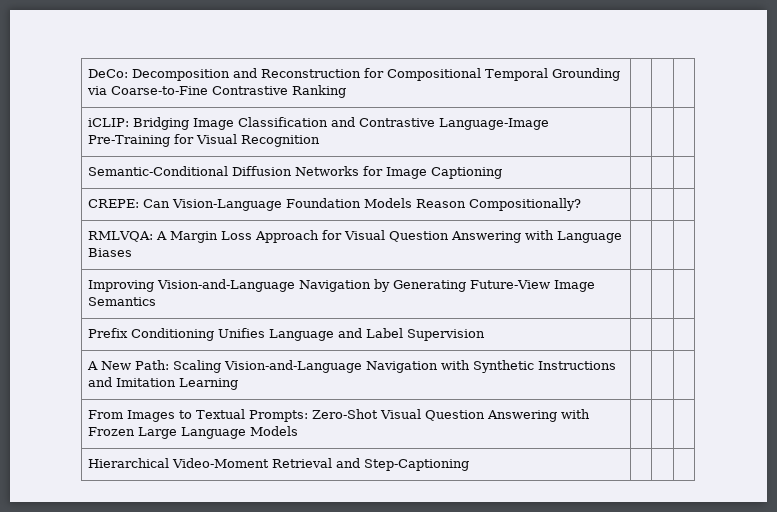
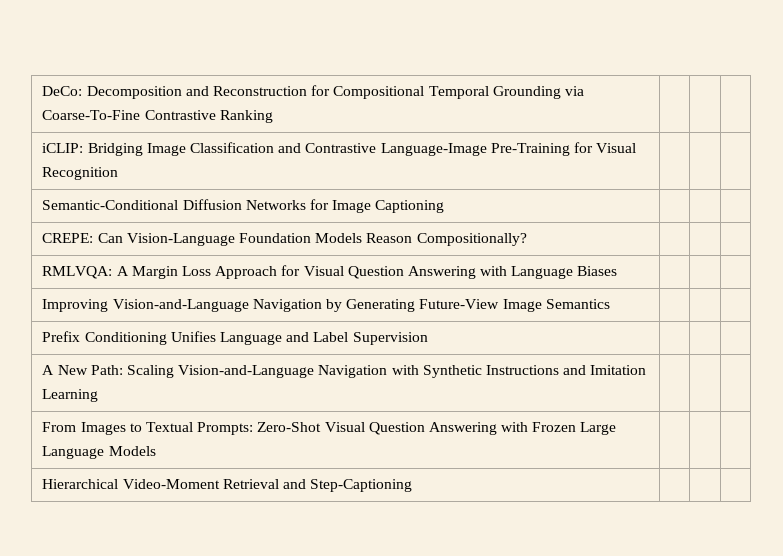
- DeCo: Decomposition and Reconstruction for Compositional Temporal Grounding via Coarse-to-Fine Contrastive Ranking | | |
+ DeCo: Decomposition and Reconstruction for Compositional Temporal Grounding via Coarse-To-Fine Contrastive Ranking | | |

